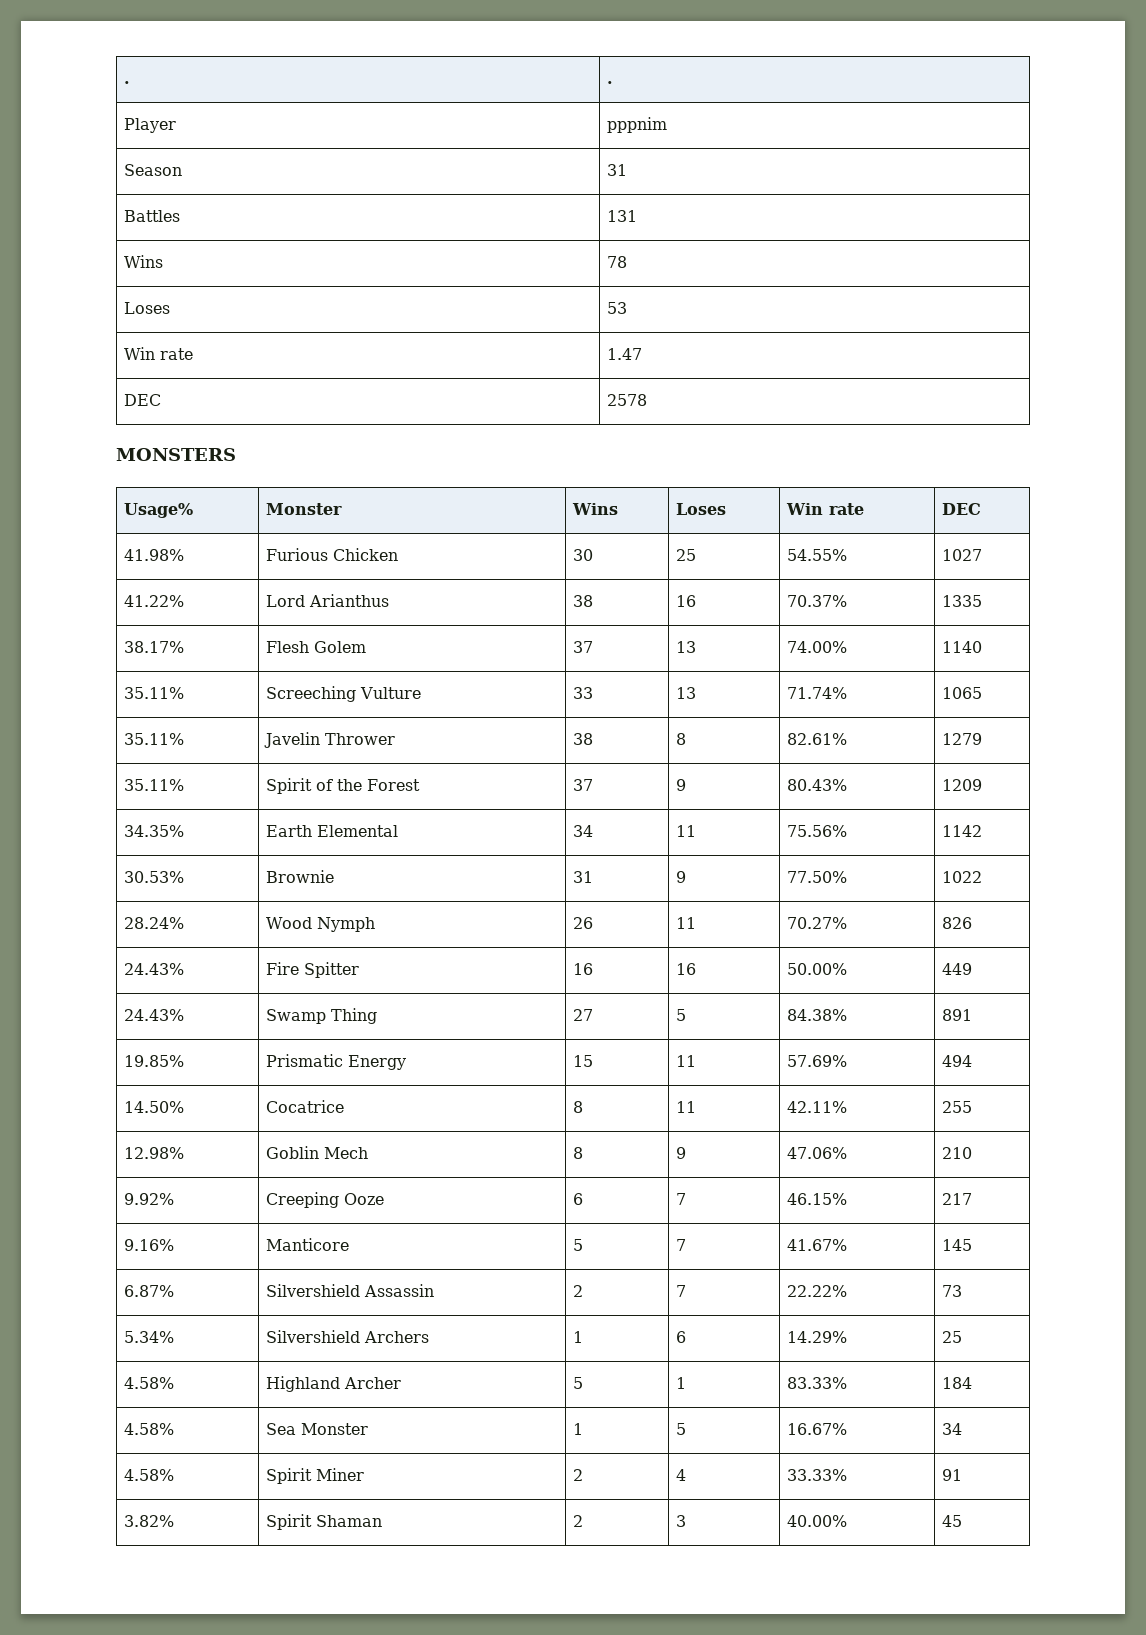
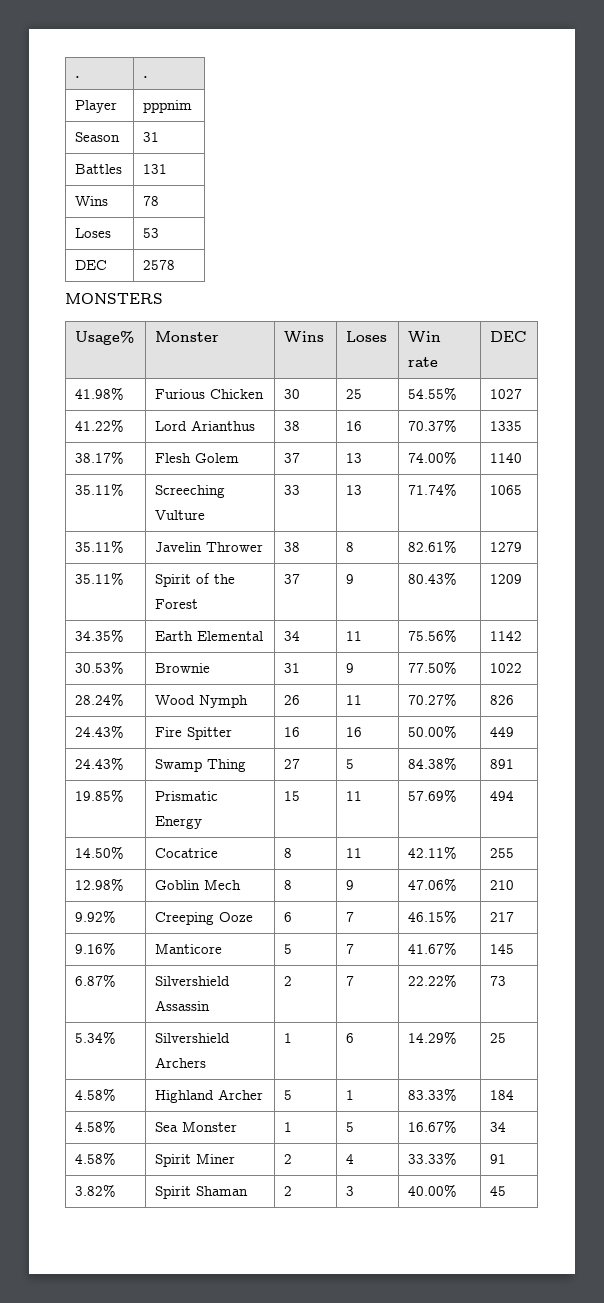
- Win rate | 1.47

